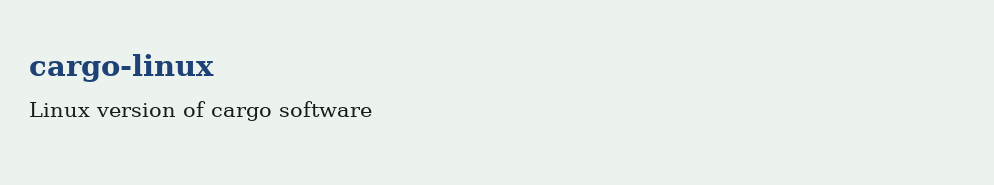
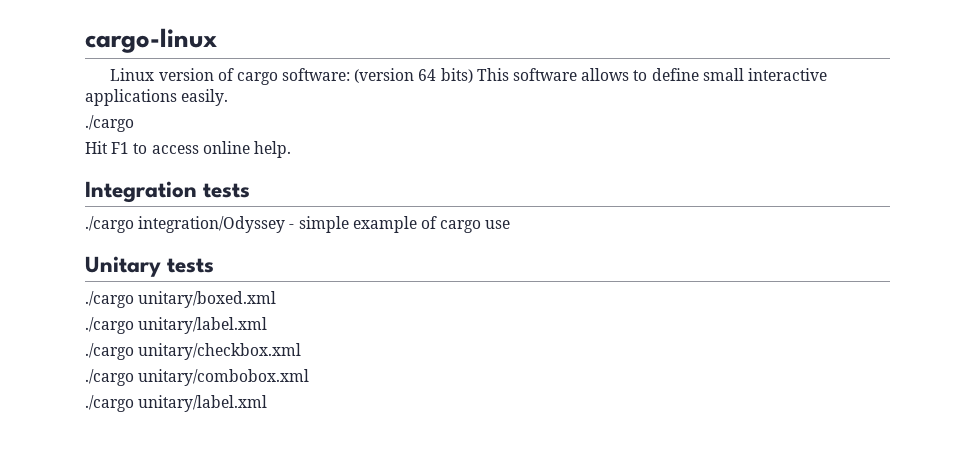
- Linux version of cargo software
+ Linux version of cargo software: (version 64 bits) This software allows to define small interactive applications easily.
+ ./cargo
+ Hit F1 to access online help.
+ Integration tests
+ ./cargo integration/Odyssey - simple example of cargo use
+ Unitary tests
+ ./cargo unitary/boxed.xml
+ ./cargo unitary/label.xml
+ ./cargo unitary/checkbox.xml
+ ./cargo unitary/combobox.xml
+ ./cargo unitary/label.xml

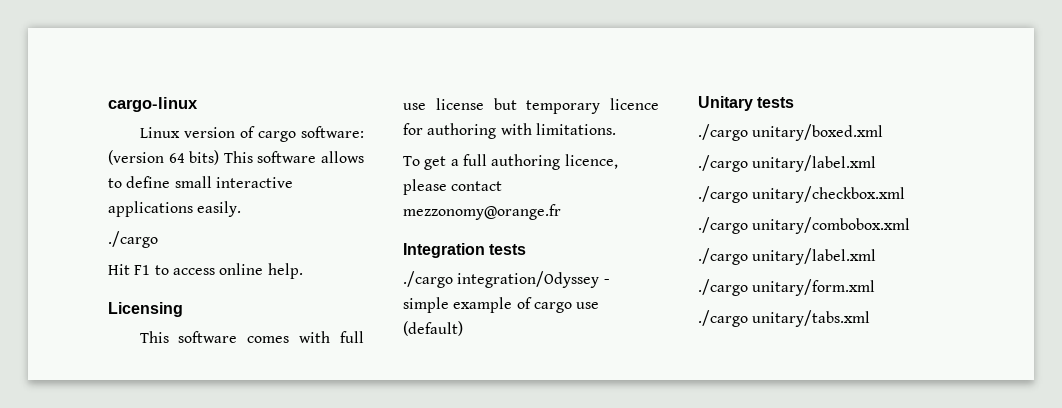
+ Licensing
+ This software comes with full use license but temporary licence for authoring with limitations.
+ To get a full authoring licence, please contact mezzonomy@orange.fr
- ./cargo integration/Odyssey - simple example of cargo use
+ ./cargo integration/Odyssey - simple example of cargo use (default)
+ ./cargo unitary/form.xml
+ ./cargo unitary/tabs.xml

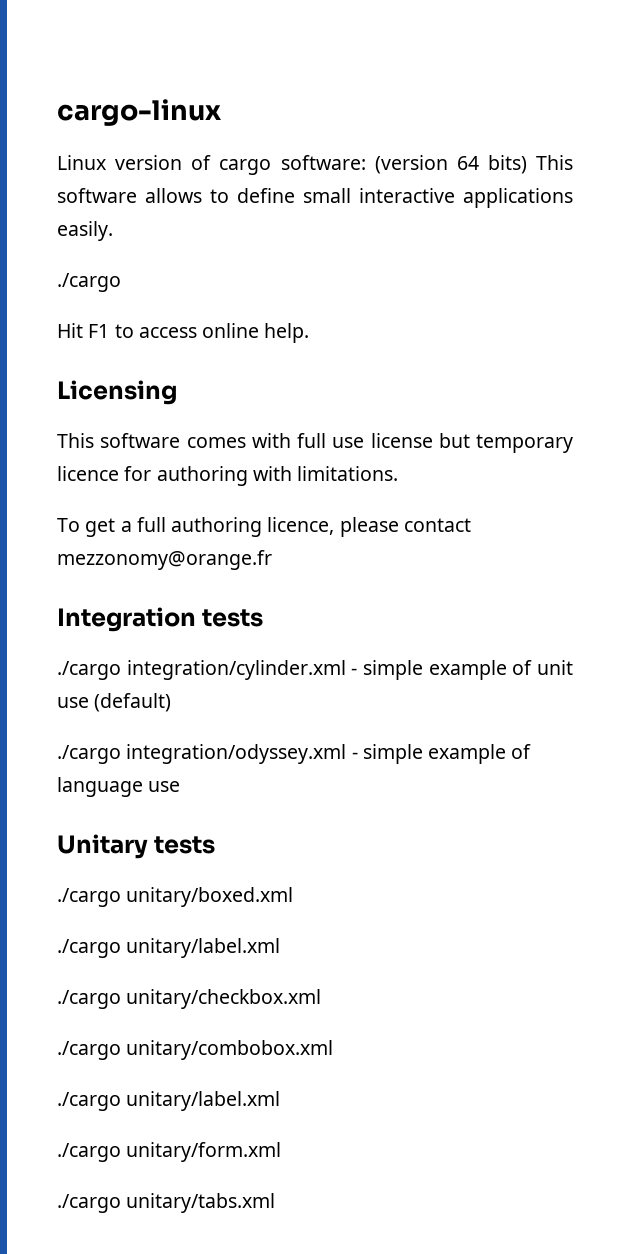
- ./cargo integration/Odyssey - simple example of cargo use (default)
+ ./cargo integration/cylinder.xml - simple example of unit use (default)
+ ./cargo integration/odyssey.xml - simple example of language use

